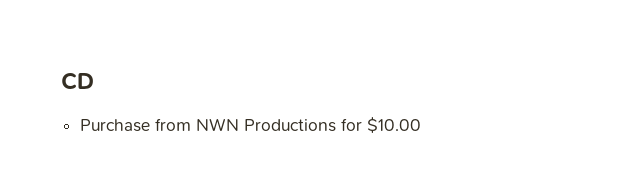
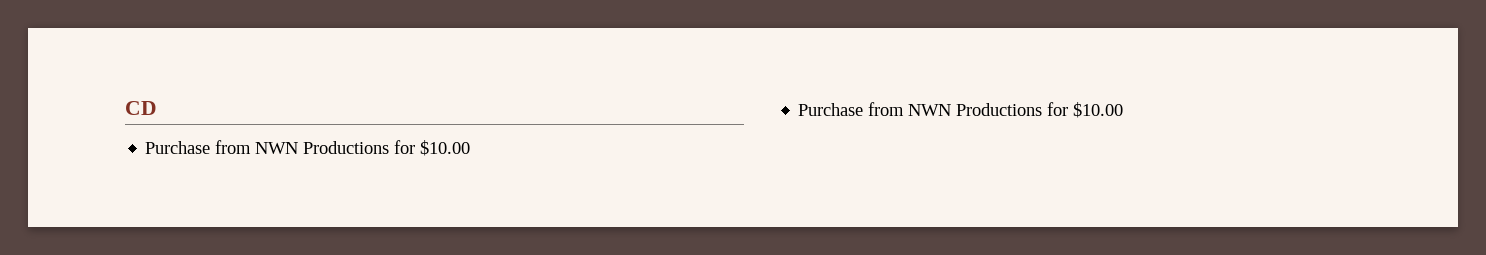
  CD
+ Purchase from NWN Productions for $10.00

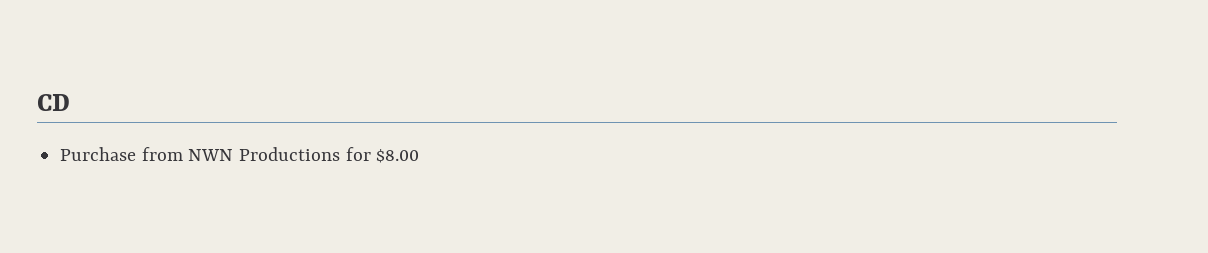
  CD
- Purchase from NWN Productions for $10.00
- Purchase from NWN Productions for $10.00
+ Purchase from NWN Productions for $8.00

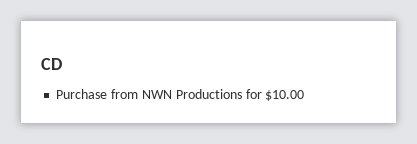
- Purchase from NWN Productions for $8.00
+ Purchase from NWN Productions for $10.00

